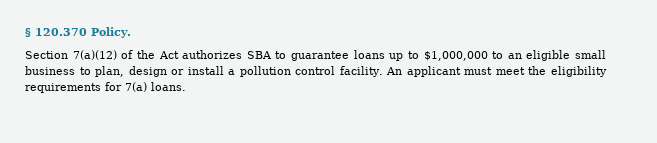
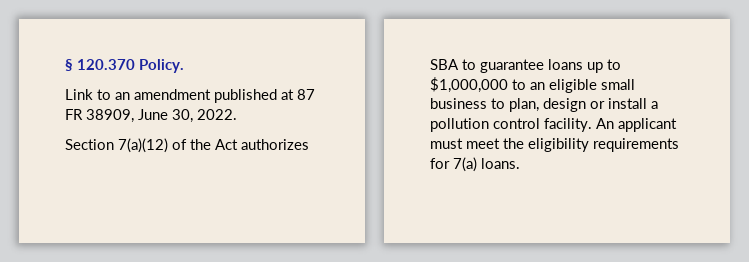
+ Link to an amendment published at 87 FR 38909, June 30, 2022.

